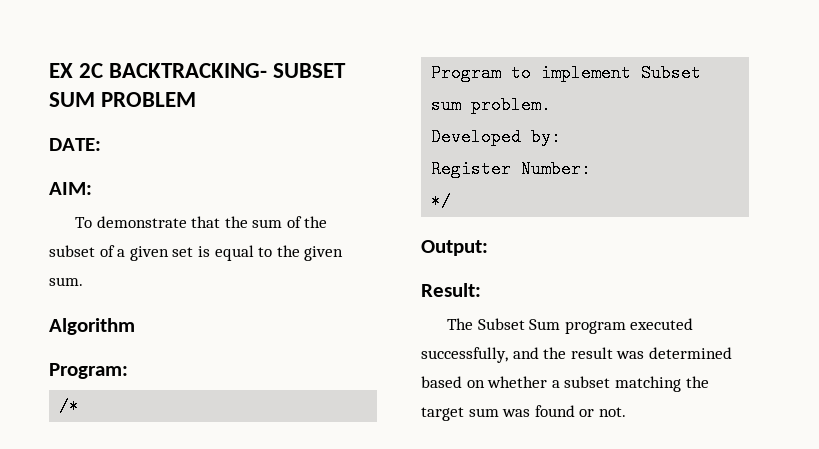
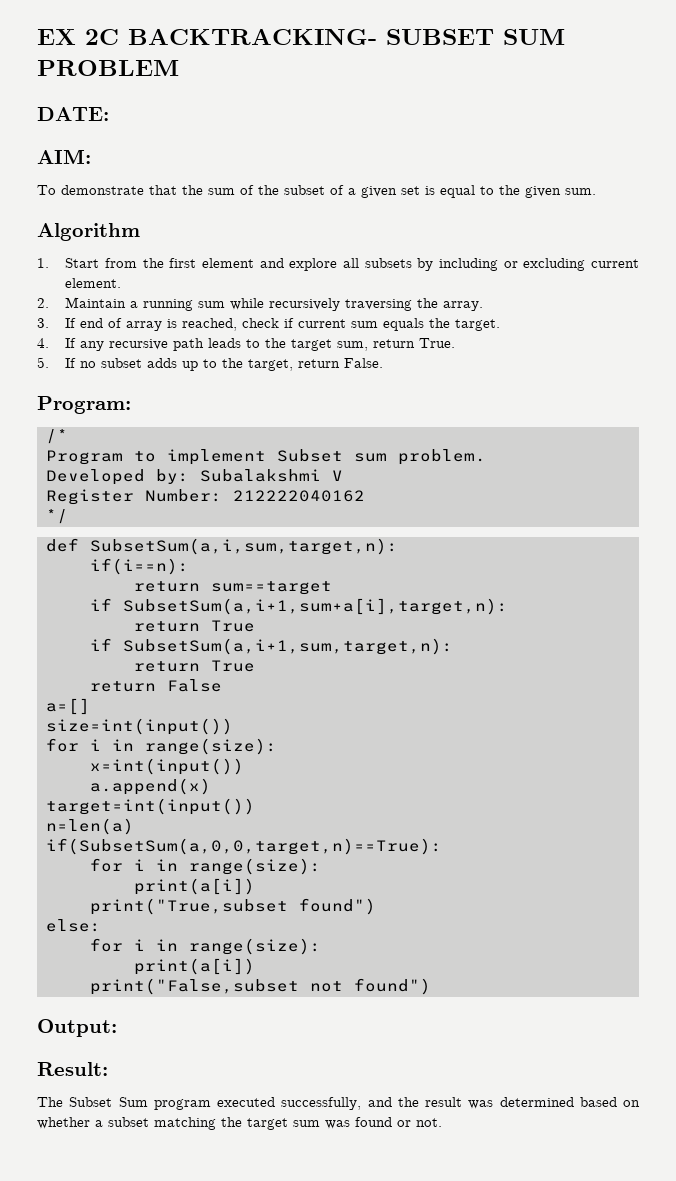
+ 1. Start from the first element and explore all subsets by including or excluding current element.
+ 2. Maintain a running sum while recursively traversing the array.
+ 3. If end of array is reached, check if current sum equals the target.
+ 4. If any recursive path leads to the target sum, return True.
+ 5. If no subset adds up to the target, return False.
- Developed by:
+ Developed by: Subalakshmi V
- Register Number:
+ Register Number: 212222040162
+ def SubsetSum(a,i,sum,target,n):
+ if(i==n):
+ return sum==target
+ if SubsetSum(a,i+1,sum+a[i],target,n):
+ return True
+ if SubsetSum(a,i+1,sum,target,n):
+ return True
+ return False
+ a=[]
+ size=int(input())
+ for i in range(size):
+ x=int(input())
+ a.append(x)
+ target=int(input())
+ n=len(a)
+ if(SubsetSum(a,0,0,target,n)==True):
+ for i in range(size):
+ print(a[i])
+ print("True,subset found")
+ else:
+ for i in range(size):
+ print(a[i])
+ print("False,subset not found")

